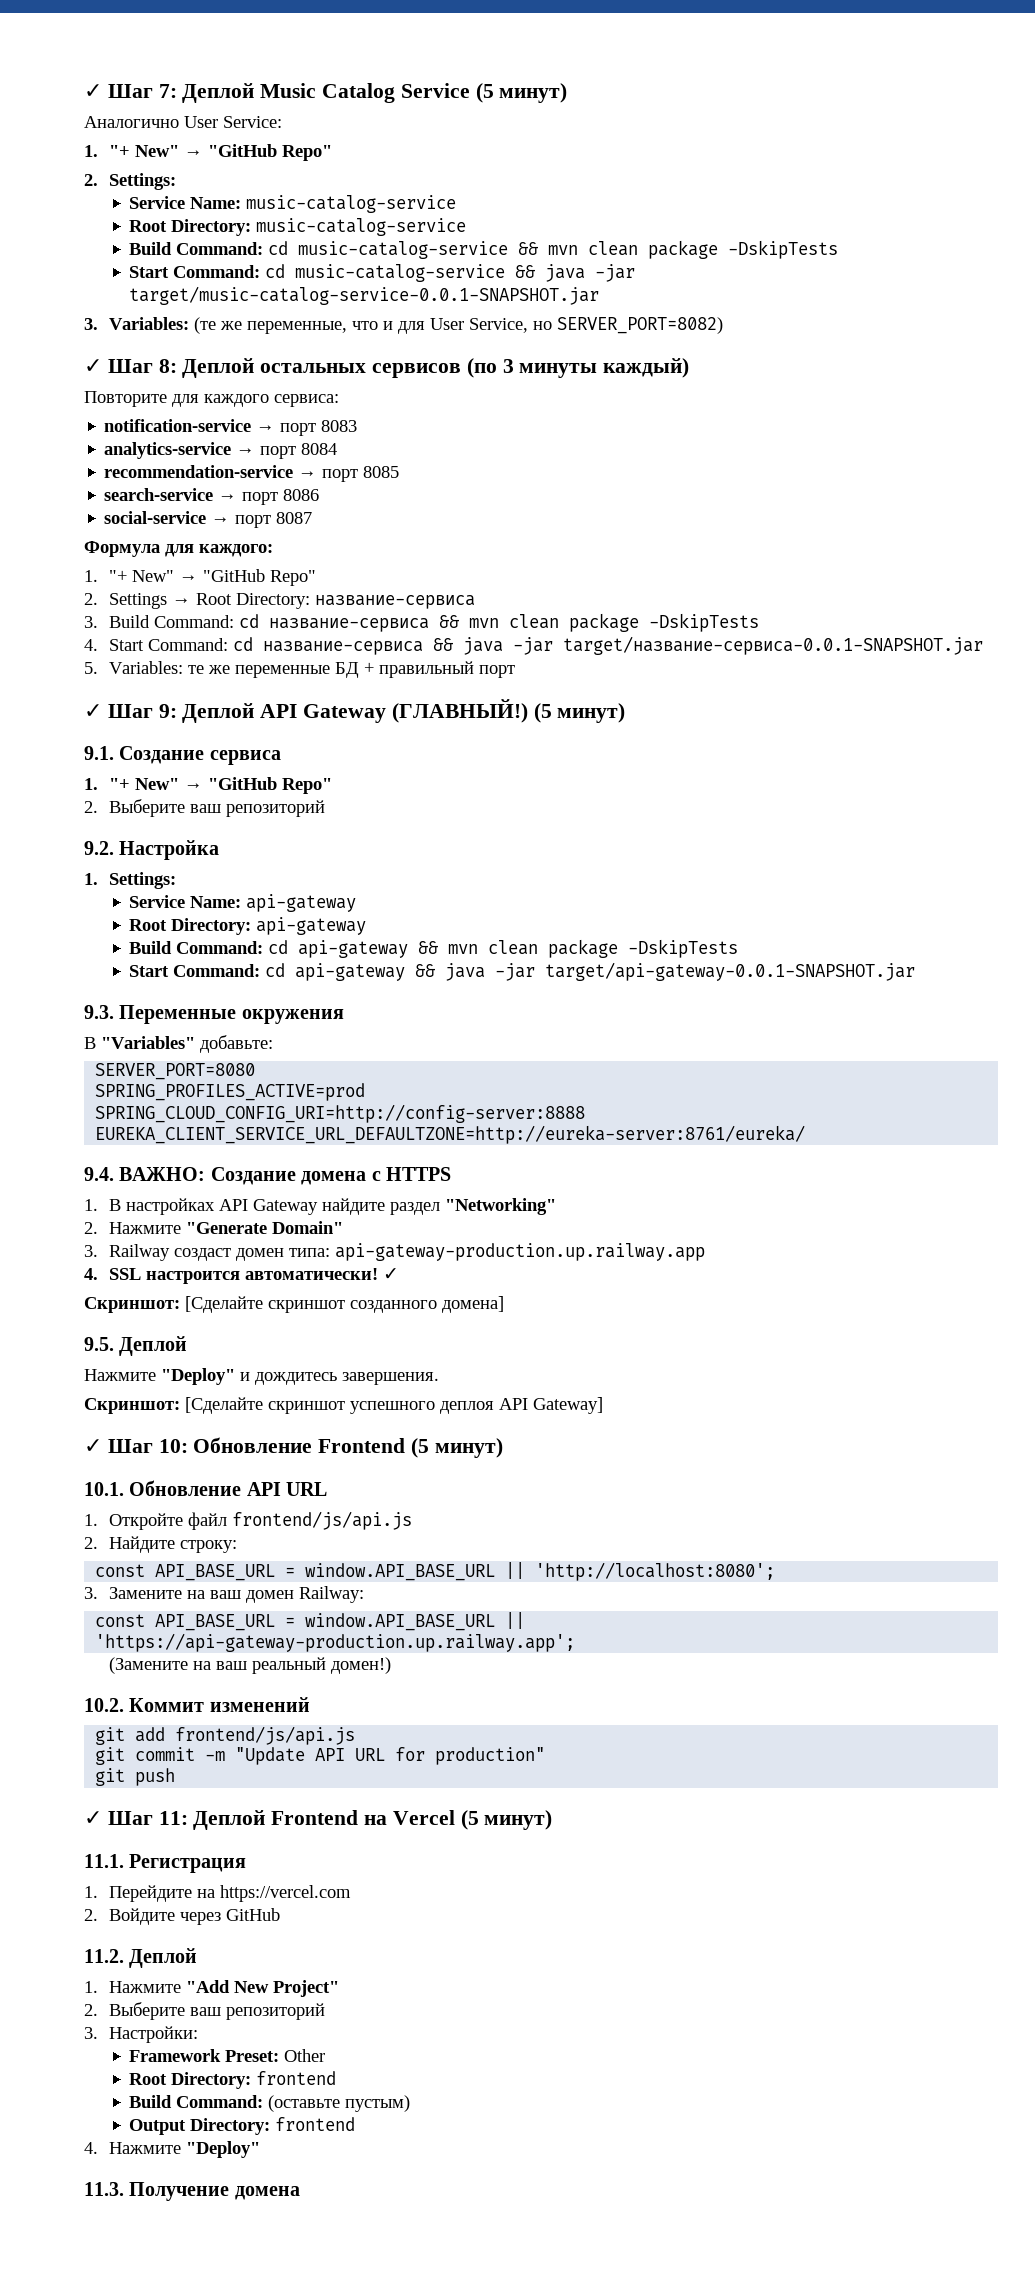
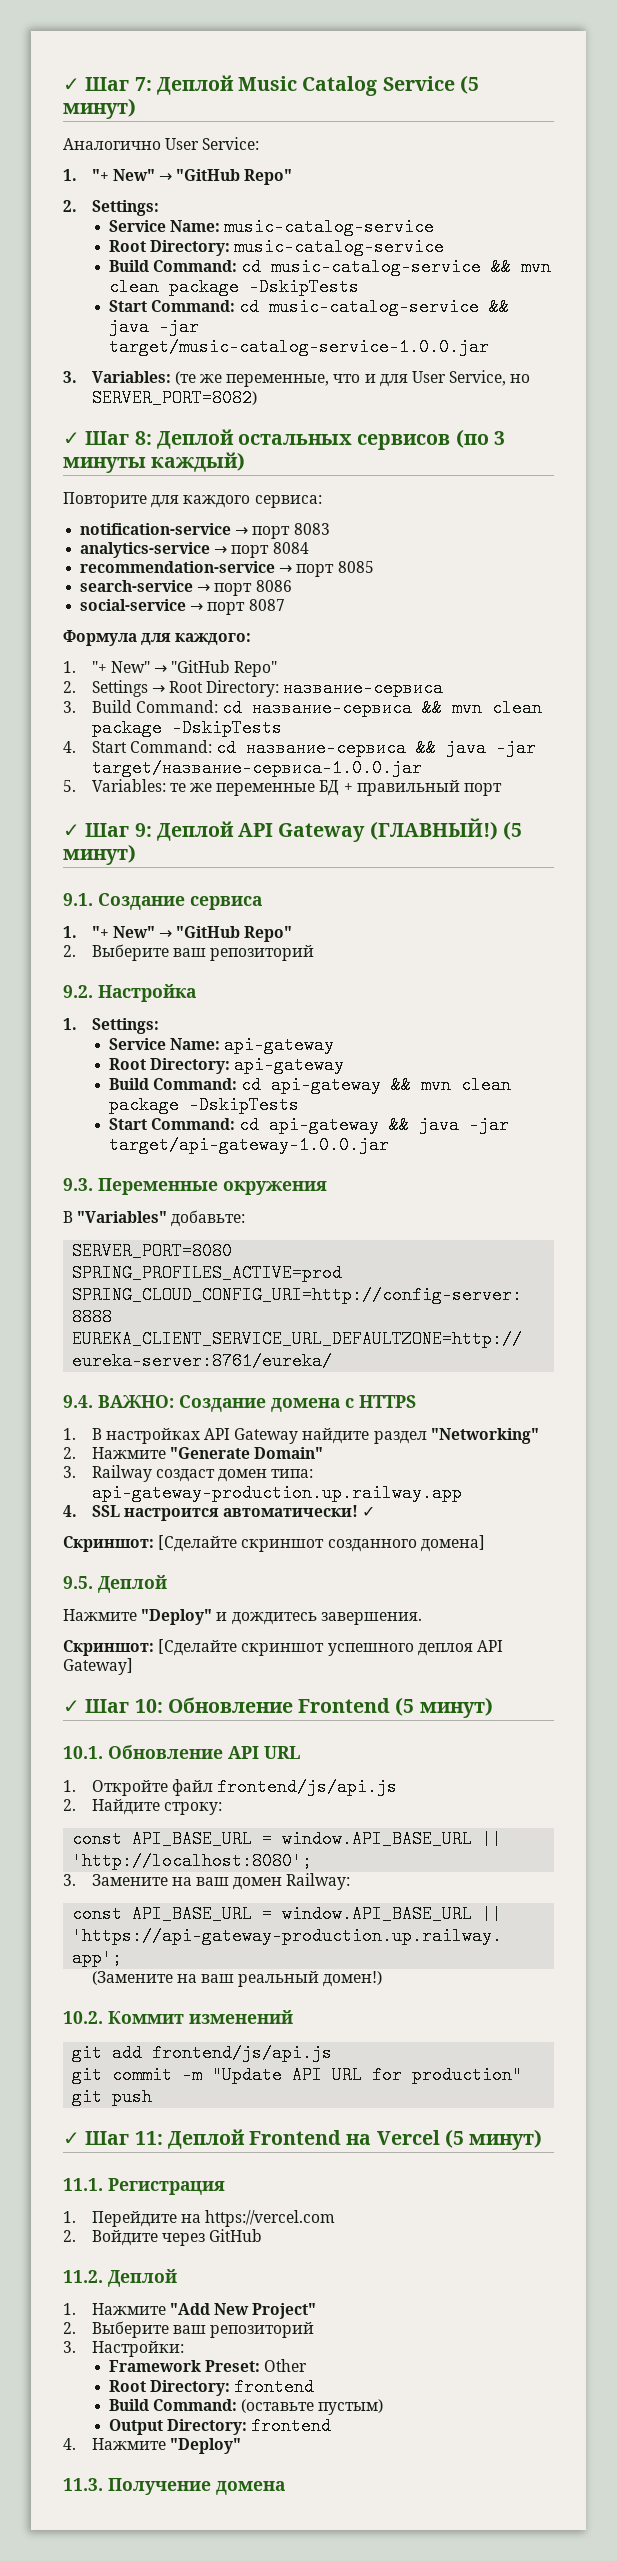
- Start Command: cd music-catalog-service && java -jar target/music-catalog-service-0.0.1-SNAPSHOT.jar
+ Start Command: cd music-catalog-service && java -jar target/music-catalog-service-1.0.0.jar
- 4. Start Command: cd название-сервиса && java -jar target/название-сервиса-0.0.1-SNAPSHOT.jar
+ 4. Start Command: cd название-сервиса && java -jar target/название-сервиса-1.0.0.jar
- Start Command: cd api-gateway && java -jar target/api-gateway-0.0.1-SNAPSHOT.jar
+ Start Command: cd api-gateway && java -jar target/api-gateway-1.0.0.jar

